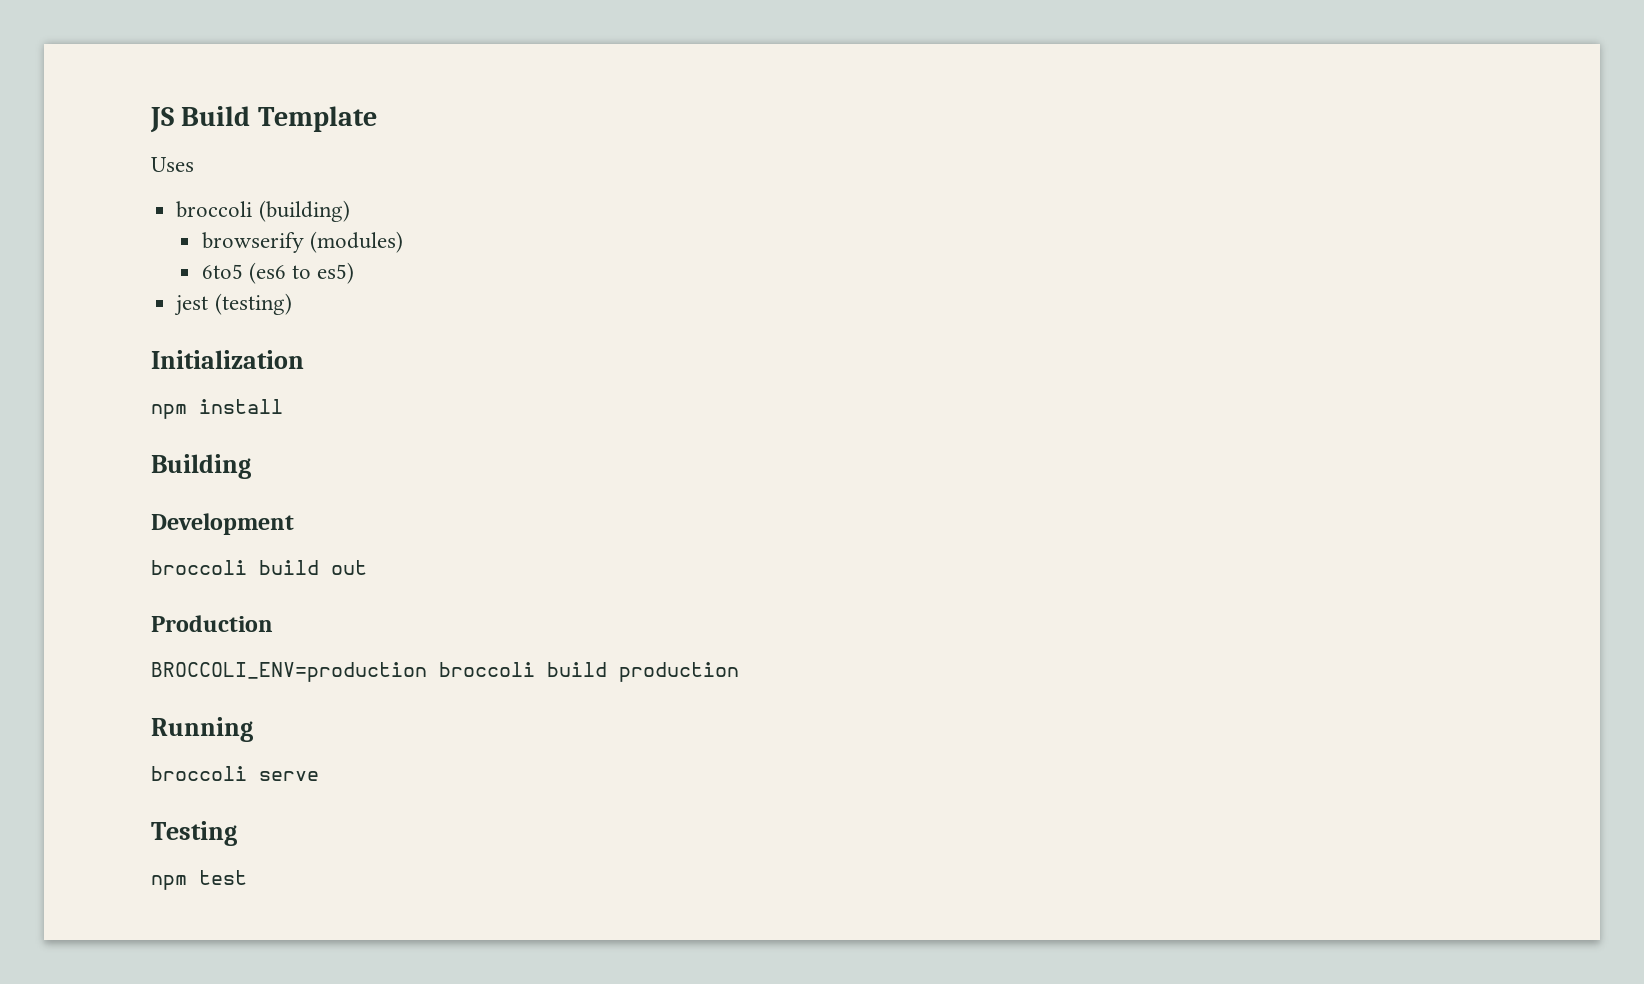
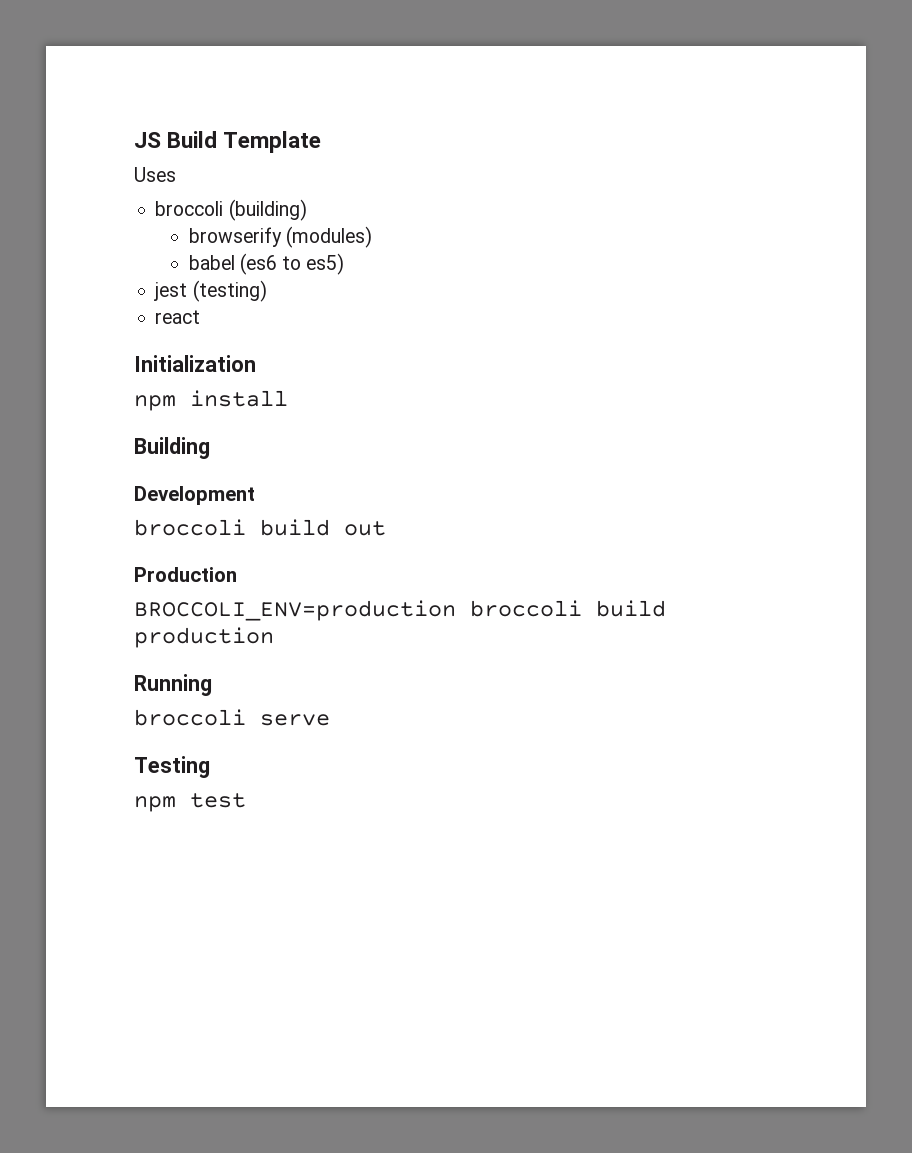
- 6to5 (es6 to es5)
+ babel (es6 to es5)
+ react

